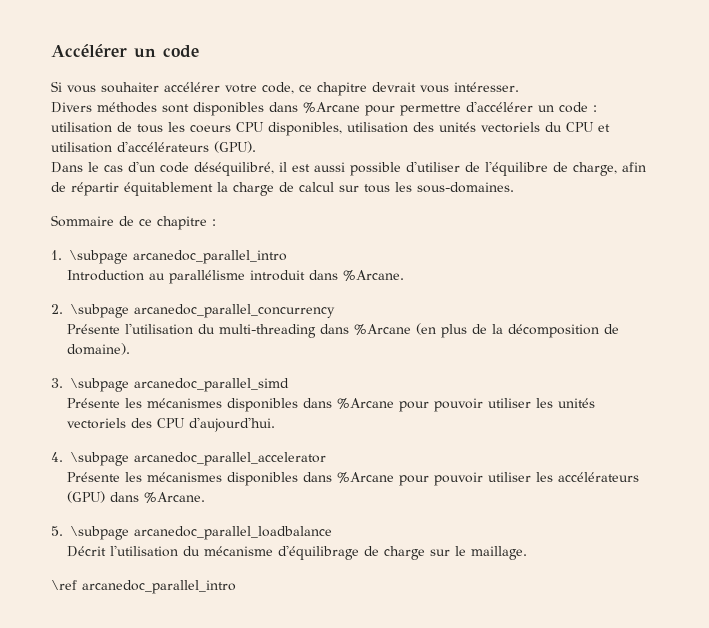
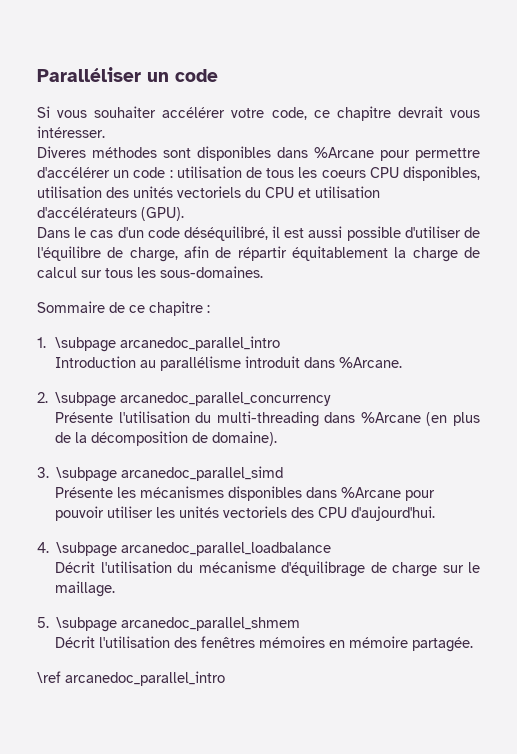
- Accélérer un code
+ Paralléliser un code
- Divers méthodes sont disponibles dans %Arcane pour permettre d'accélérer un code : utilisation de tous les coeurs CPU disponibles, utilisation des unités vectoriels du CPU et utilisation d'accélérateurs (GPU).
+ Diveres méthodes sont disponibles dans %Arcane pour permettre d'accélérer un code : utilisation de tous les coeurs CPU disponibles, utilisation des unités vectoriels du CPU et utilisation d'accélérateurs (GPU).
- 4. \subpage arcanedoc_parallel_accelerator
- Présente les mécanismes disponibles dans %Arcane pour pouvoir utiliser les accélérateurs (GPU) dans %Arcane.
- 5. \subpage arcanedoc_parallel_loadbalance
+ 4. \subpage arcanedoc_parallel_loadbalance
+ 5. \subpage arcanedoc_parallel_shmem
+ Décrit l'utilisation des fenêtres mémoires en mémoire partagée.

